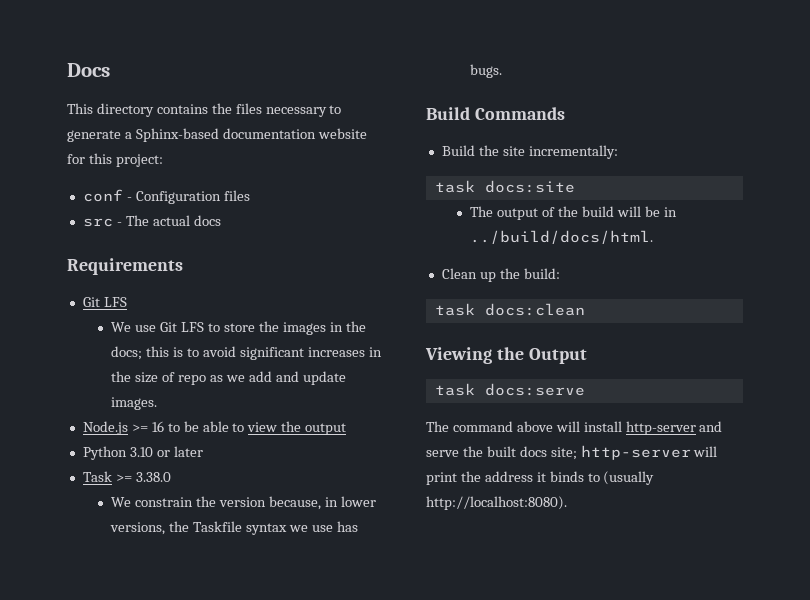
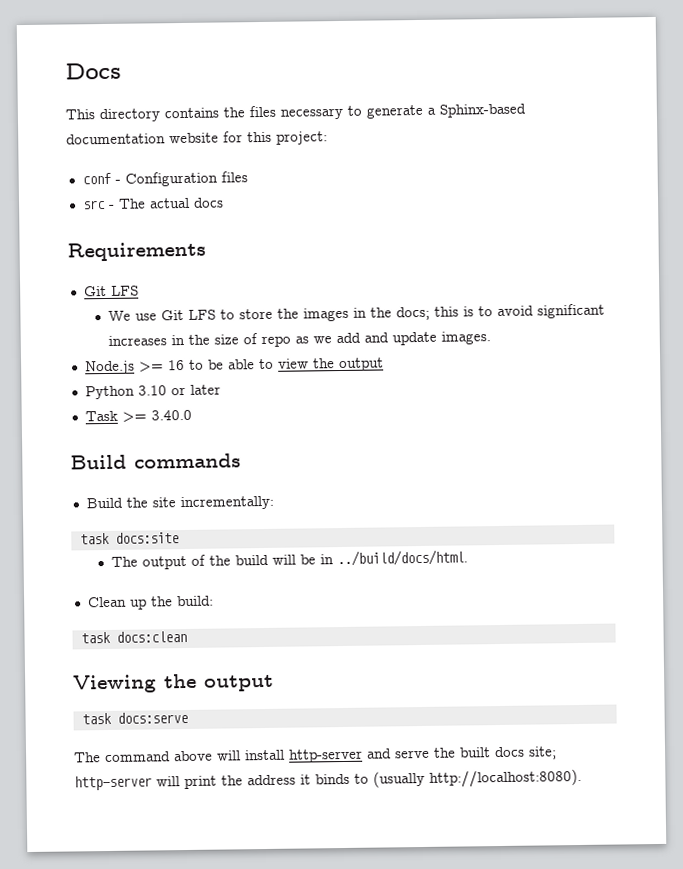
- Task >= 3.38.0
- We constrain the version because, in lower versions, the Taskfile syntax we use has bugs.
- Build Commands
+ Task >= 3.40.0
+ Build commands
- Viewing the Output
+ Viewing the output

